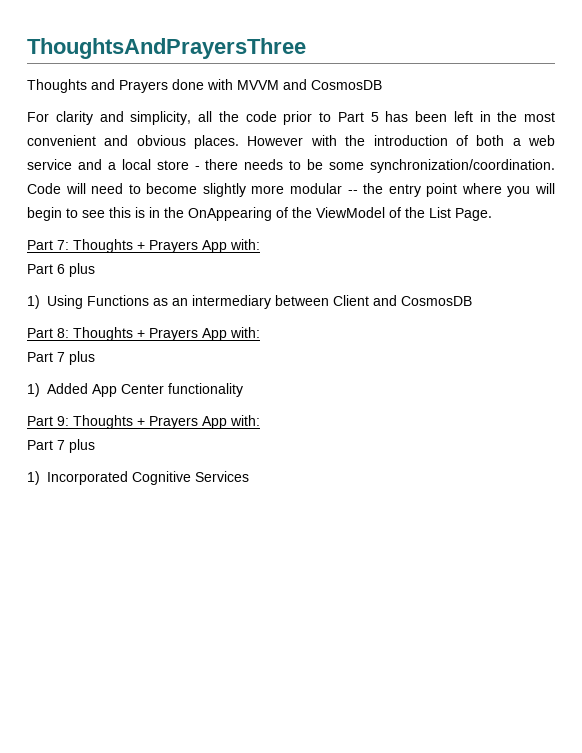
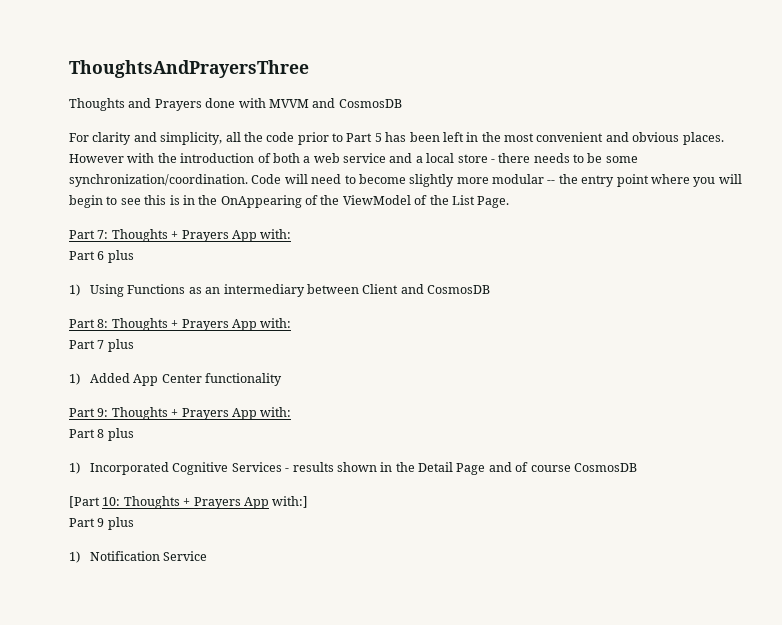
  Part 9: Thoughts + Prayers App with:
- Part 7 plus
+ Part 8 plus
- 1) Incorporated Cognitive Services
+ 1) Incorporated Cognitive Services - results shown in the Detail Page and of course CosmosDB
+ [Part 10: Thoughts + Prayers App with:]
+ Part 9 plus
+ 1) Notification Service

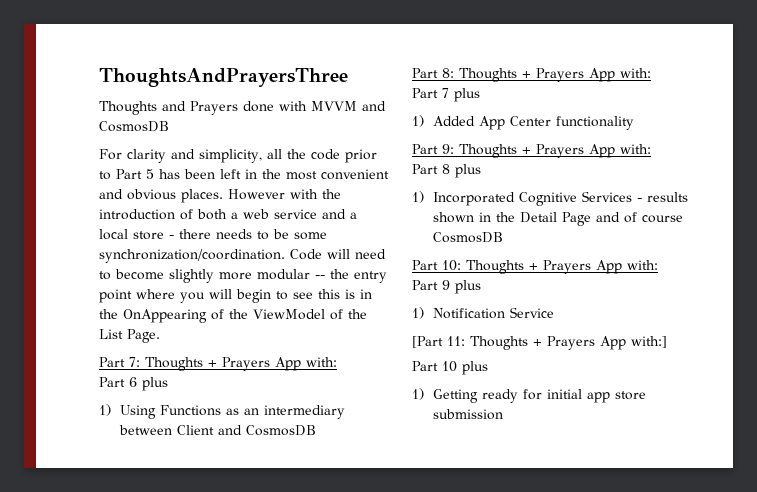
- [Part 10: Thoughts + Prayers App with:]
+ Part 10: Thoughts + Prayers App with:
+ [Part 11: Thoughts + Prayers App with:]
+ Part 10 plus
+ 1) Getting ready for initial app store submission

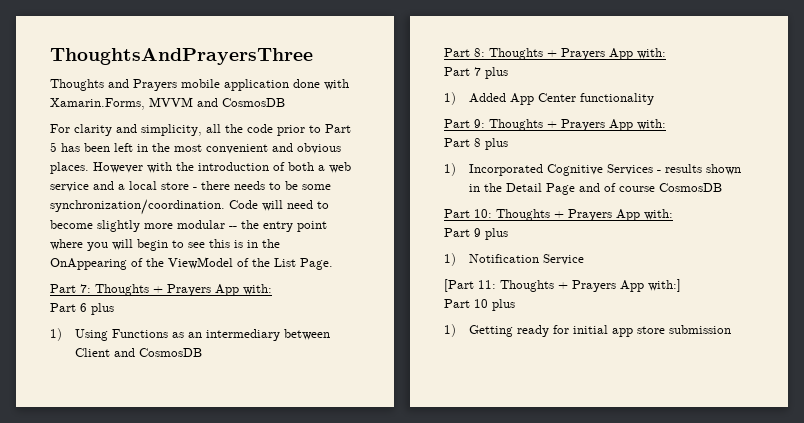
- Thoughts and Prayers done with MVVM and CosmosDB
+ Thoughts and Prayers mobile application done with Xamarin.Forms, MVVM and CosmosDB

